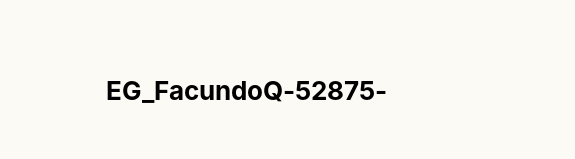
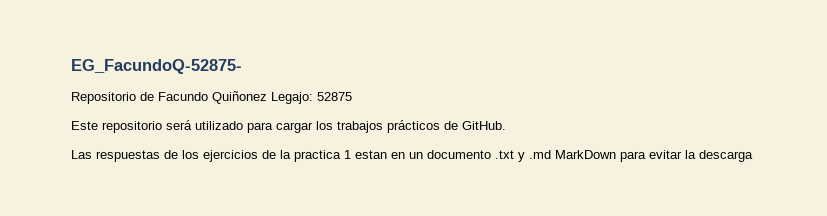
+ Repositorio de Facundo Quiñonez Legajo: 52875
+ Este repositorio será utilizado para cargar los trabajos prácticos de GitHub.
+ Las respuestas de los ejercicios de la practica 1 estan en un documento .txt y .md MarkDown para evitar la descarga

